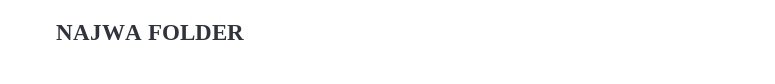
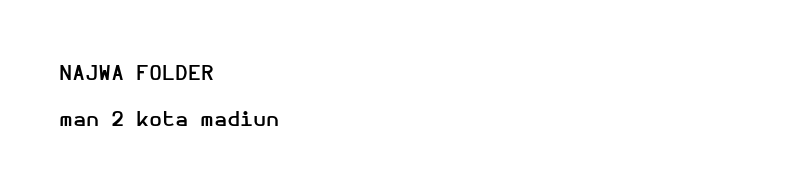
+ man 2 kota madiun

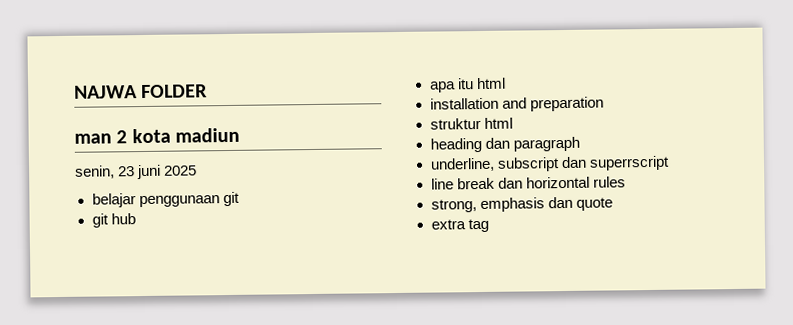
+ senin, 23 juni 2025
+ belajar penggunaan git
+ git hub
+ apa itu html
+ installation and preparation
+ struktur html
+ heading dan paragraph
+ underline, subscript dan superrscript
+ line break dan horizontal rules
+ strong, emphasis dan quote
+ extra tag

